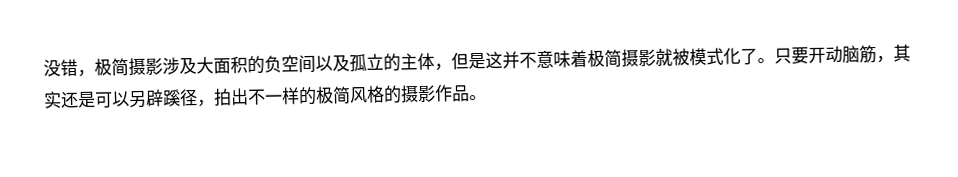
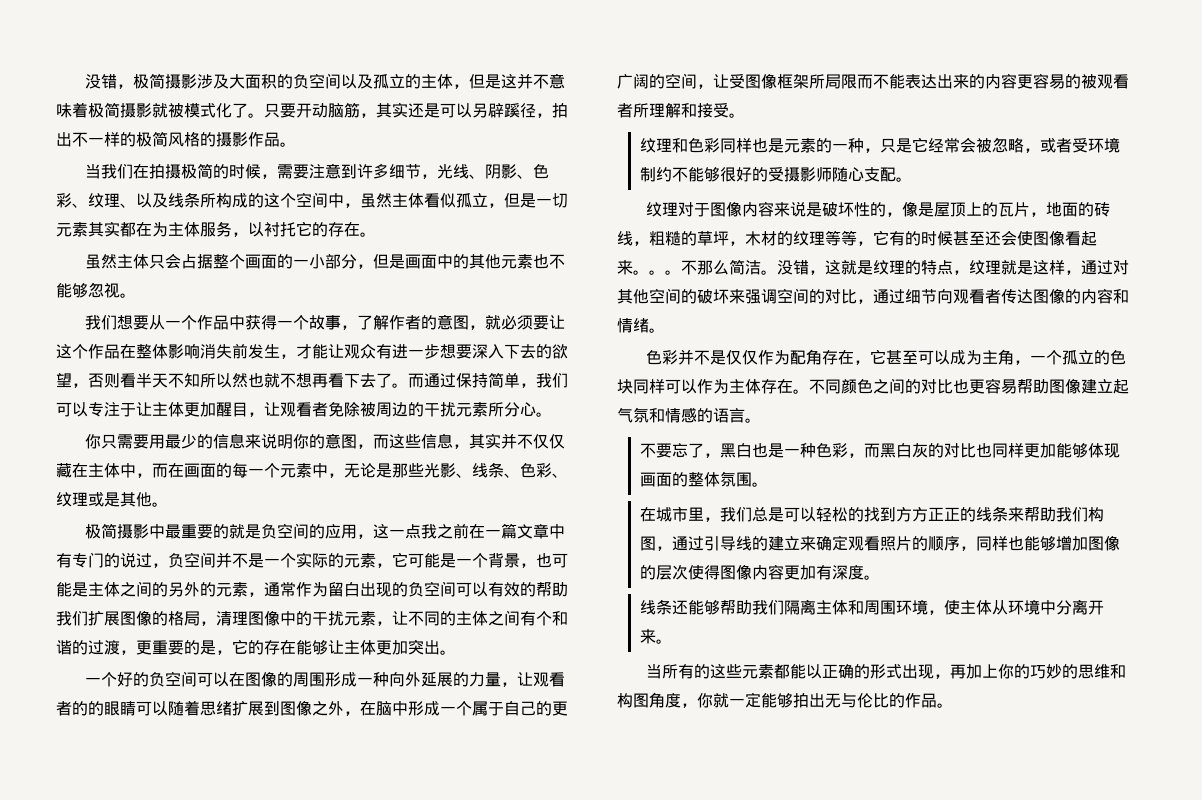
+ 当我们在拍摄极简的时候，需要注意到许多细节，光线、阴影、色彩、纹理、以及线条所构成的这个空间中，虽然主体看似孤立，但是一切元素其实都在为主体服务，以衬托它的存在。
+ 虽然主体只会占据整个画面的一小部分，但是画面中的其他元素也不能够忽视。
+ 我们想要从一个作品中获得一个故事，了解作者的意图，就必须要让这个作品在整体影响消失前发生，才能让观众有进一步想要深入下去的欲望，否则看半天不知所以然也就不想再看下去了。而通过保持简单，我们可以专注于让主体更加醒目，让观看者免除被周边的干扰元素所分心。
+ 你只需要用最少的信息来说明你的意图，而这些信息，其实并不仅仅藏在主体中，而在画面的每一个元素中，无论是那些光影、线条、色彩、纹理或是其他。
+ 极简摄影中最重要的就是负空间的应用，这一点我之前在一篇文章中有专门的说过，负空间并不是一个实际的元素，它可能是一个背景，也可能是主体之间的另外的元素，通常作为留白出现的负空间可以有效的帮助我们扩展图像的格局，清理图像中的干扰元素，让不同的主体之间有个和谐的过渡，更重要的是，它的存在能够让主体更加突出。
+ 一个好的负空间可以在图像的周围形成一种向外延展的力量，让观看者的的眼睛可以随着思绪扩展到图像之外，在脑中形成一个属于自己的更广阔的空间，让受图像框架所局限而不能表达出来的内容更容易的被观看者所理解和接受。
+ 纹理和色彩同样也是元素的一种，只是它经常会被忽略，或者受环境制约不能够很好的受摄影师随心支配。
+ 纹理对于图像内容来说是破坏性的，像是屋顶上的瓦片，地面的砖线，粗糙的草坪，木材的纹理等等，它有的时候甚至还会使图像看起来。。。不那么简洁。没错，这就是纹理的特点，纹理就是这样，通过对其他空间的破坏来强调空间的对比，通过细节向观看者传达图像的内容和情绪。
+ 色彩并不是仅仅作为配角存在，它甚至可以成为主角，一个孤立的色块同样可以作为主体存在。不同颜色之间的对比也更容易帮助图像建立起气氛和情感的语言。
+ 不要忘了，黑白也是一种色彩，而黑白灰的对比也同样更加能够体现画面的整体氛围。
+ 在城市里，我们总是可以轻松的找到方方正正的线条来帮助我们构图，通过引导线的建立来确定观看照片的顺序，同样也能够增加图像的层次使得图像内容更加有深度。
+ 线条还能够帮助我们隔离主体和周围环境，使主体从环境中分离开来。
+ 当所有的这些元素都能以正确的形式出现，再加上你的巧妙的思维和构图角度，你就一定能够拍出无与伦比的作品。

